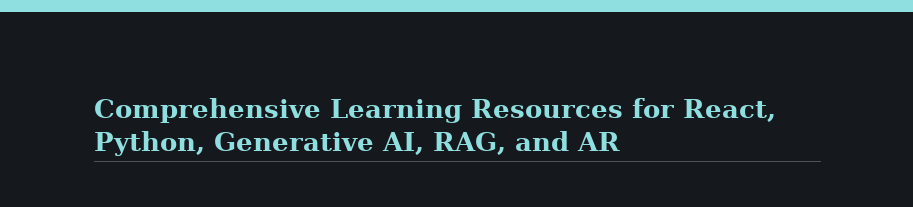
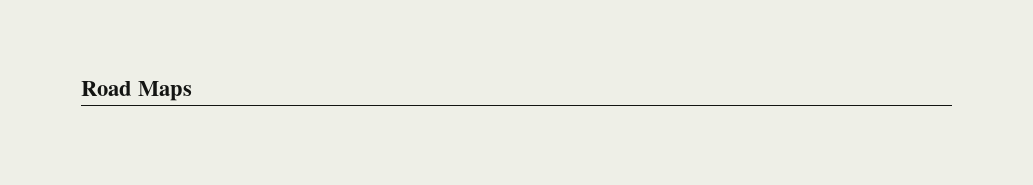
- Comprehensive Learning Resources for React, Python, Generative AI, RAG, and AR
+ Road Maps

